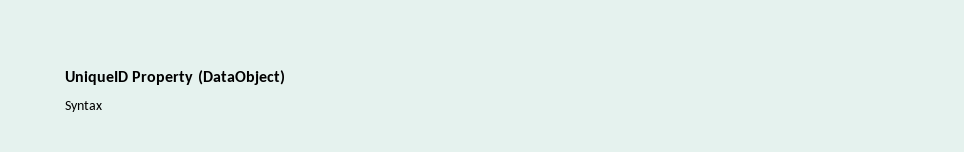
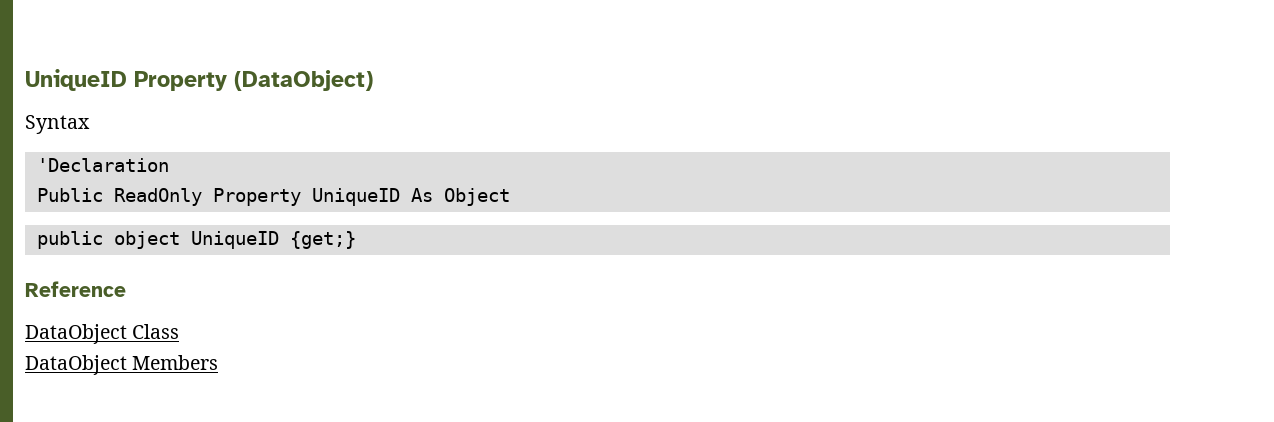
+ 'Declaration
+ Public ReadOnly Property UniqueID As Object
+ public object UniqueID {get;}
+ Reference
+ DataObject Class
+ DataObject Members

